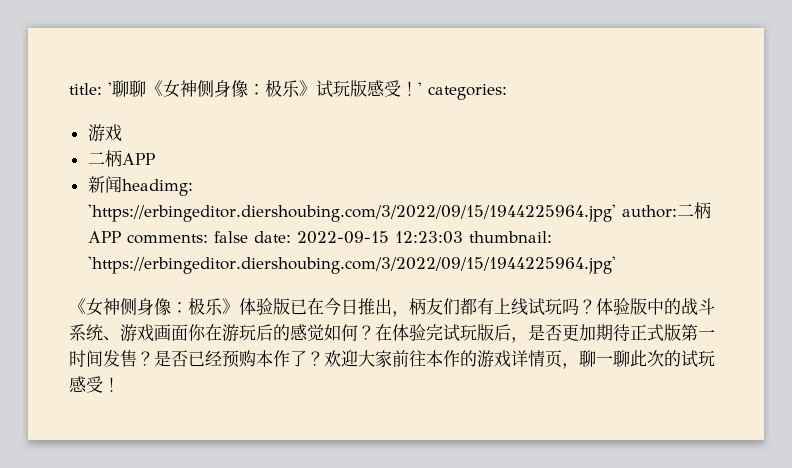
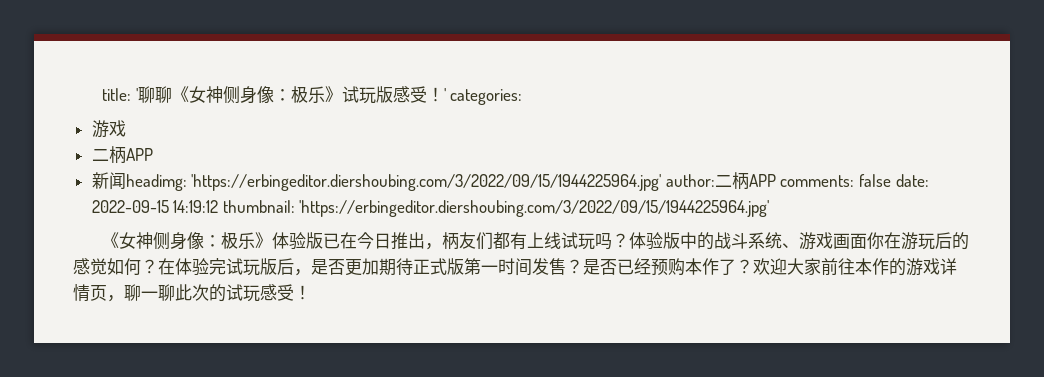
- 新闻headimg: 'https://erbingeditor.diershoubing.com/3/2022/09/15/1944225964.jpg' author:二柄APP comments: false date: 2022-09-15 12:23:03 thumbnail: 'https://erbingeditor.diershoubing.com/3/2022/09/15/1944225964.jpg'
+ 新闻headimg: 'https://erbingeditor.diershoubing.com/3/2022/09/15/1944225964.jpg' author:二柄APP comments: false date: 2022-09-15 14:19:12 thumbnail: 'https://erbingeditor.diershoubing.com/3/2022/09/15/1944225964.jpg'

